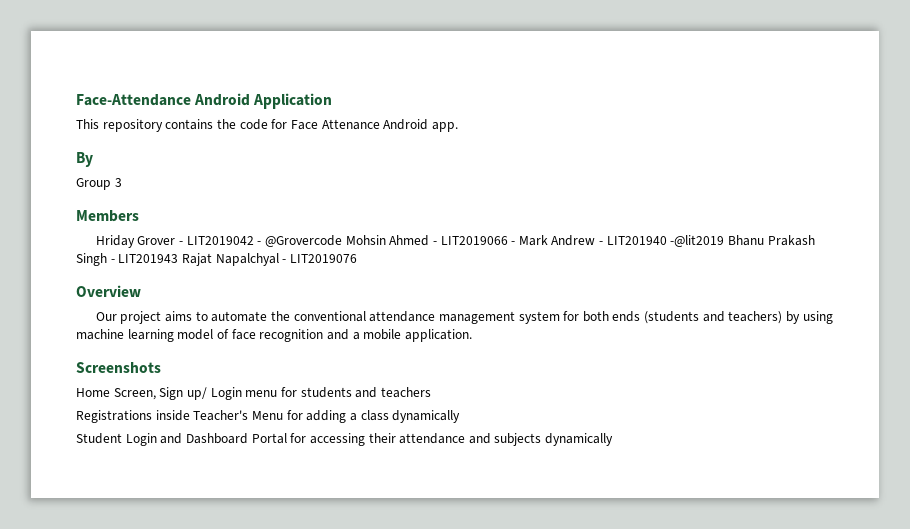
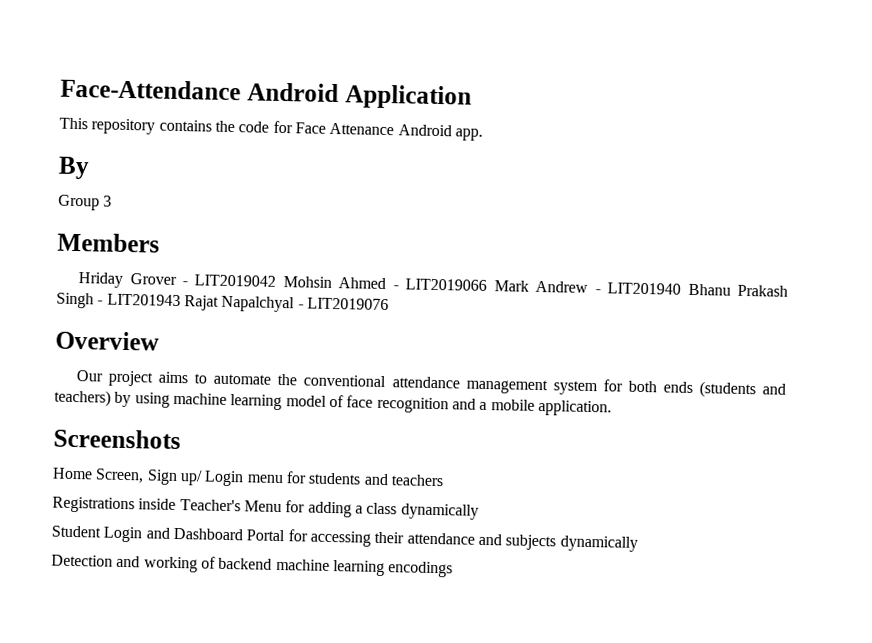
- Hriday Grover - LIT2019042 - @Grovercode Mohsin Ahmed - LIT2019066 - Mark Andrew - LIT201940 -@lit2019 Bhanu Prakash Singh - LIT201943 Rajat Napalchyal - LIT2019076
+ Hriday Grover - LIT2019042 Mohsin Ahmed - LIT2019066 Mark Andrew - LIT201940 Bhanu Prakash Singh - LIT201943 Rajat Napalchyal - LIT2019076
+ Detection and working of backend machine learning encodings

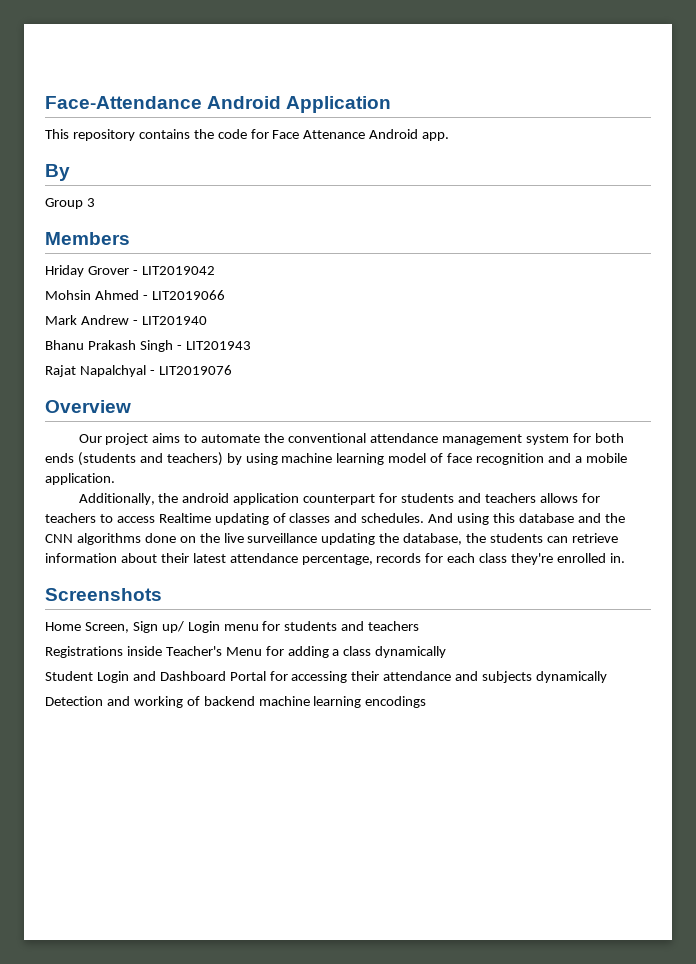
- Hriday Grover - LIT2019042 Mohsin Ahmed - LIT2019066 Mark Andrew - LIT201940 Bhanu Prakash Singh - LIT201943 Rajat Napalchyal - LIT2019076
+ Hriday Grover - LIT2019042
+ Mohsin Ahmed - LIT2019066
+ Mark Andrew - LIT201940
+ Bhanu Prakash Singh - LIT201943
+ Rajat Napalchyal - LIT2019076
+ Additionally, the android application counterpart for students and teachers allows for teachers to access Realtime updating of classes and schedules. And using this database and the CNN algorithms done on the live surveillance updating the database, the students can retrieve information about their latest attendance percentage, records for each class they're enrolled in.

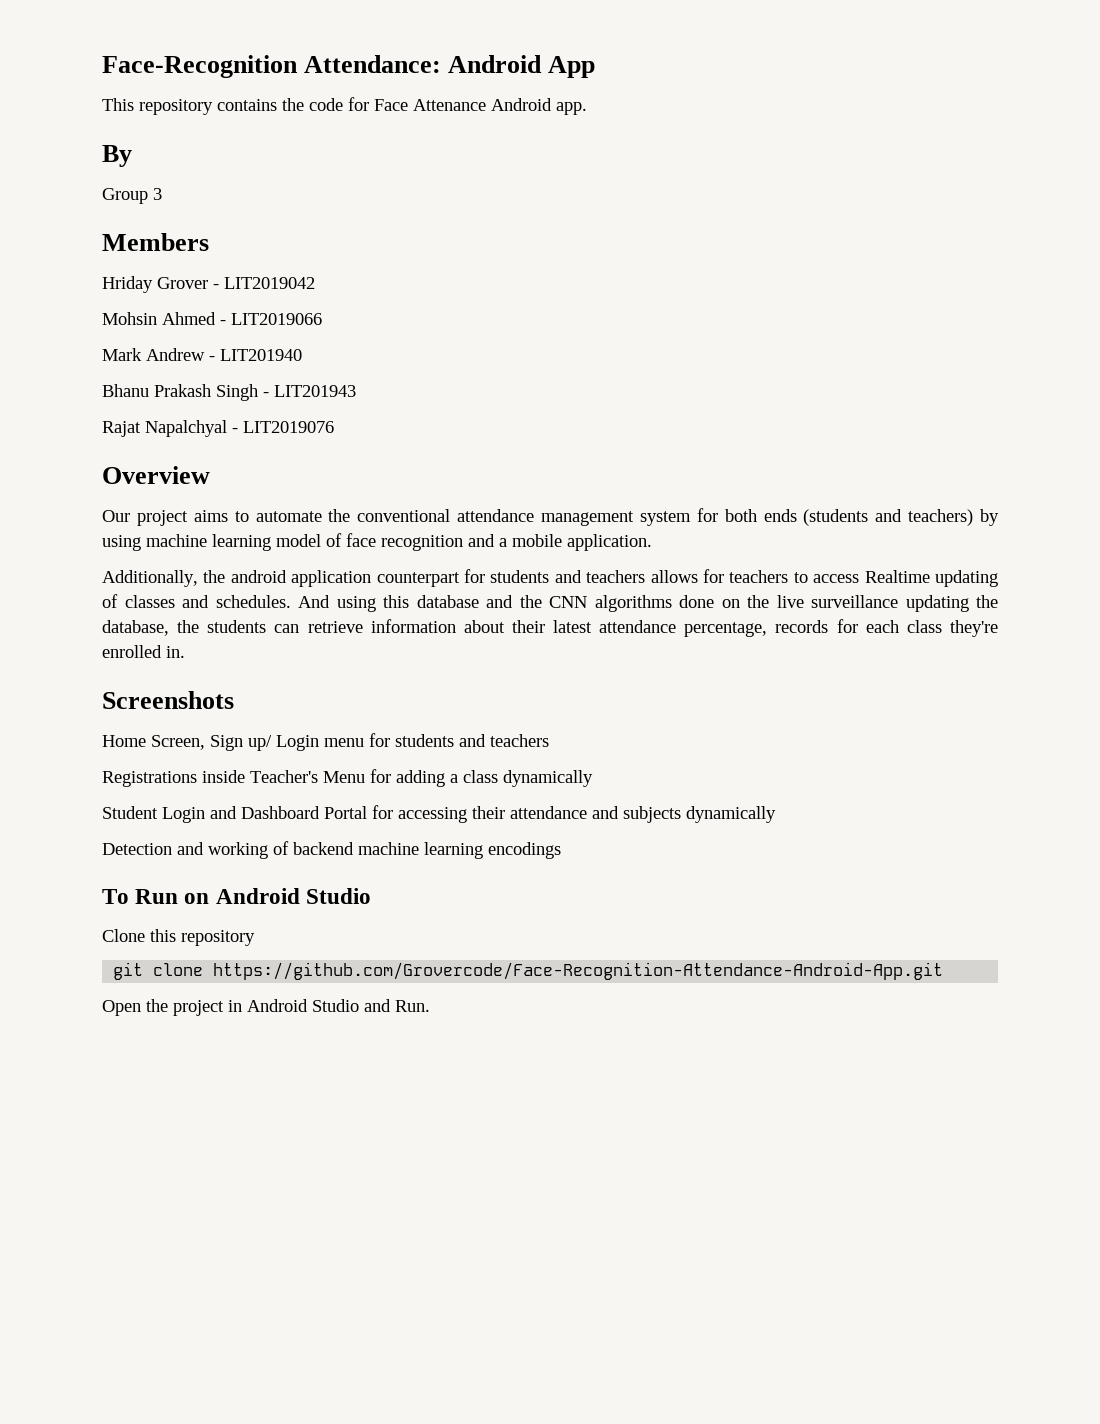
- Face-Attendance Android Application
+ Face-Recognition Attendance: Android App
+ To Run on Android Studio
+ Clone this repository
+ git clone https://github.com/Grovercode/Face-Recognition-Attendance-Android-App.git
+ Open the project in Android Studio and Run.

